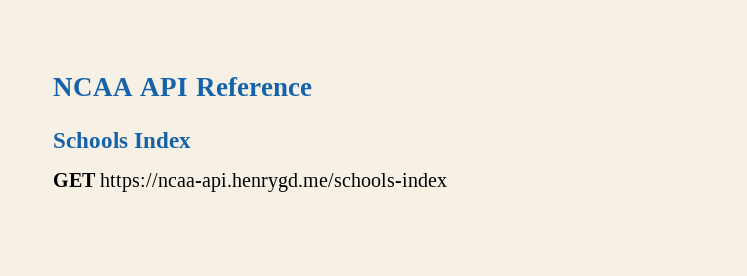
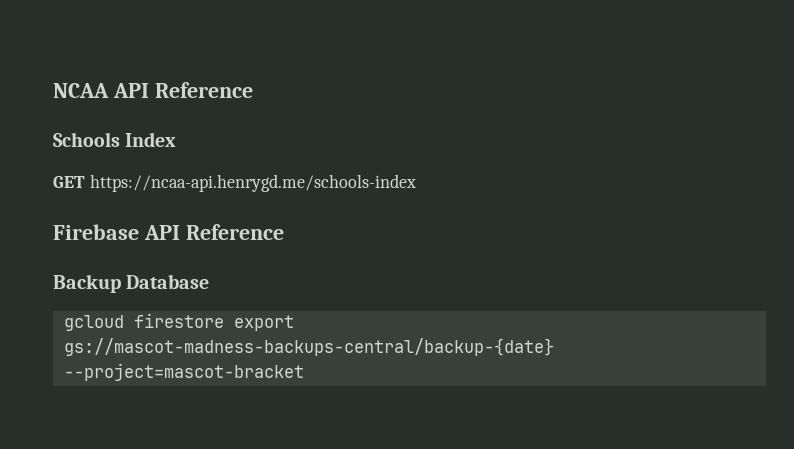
+ Firebase API Reference
+ Backup Database
+ gcloud firestore export gs://mascot-madness-backups-central/backup-{date} --project=mascot-bracket

